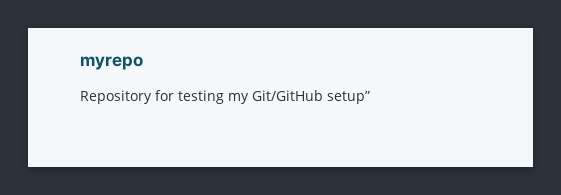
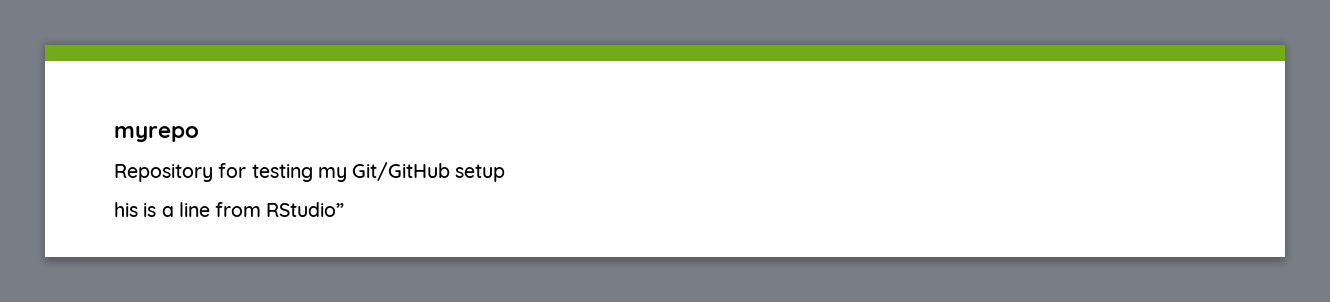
- Repository for testing my Git/GitHub setup”
+ Repository for testing my Git/GitHub setup
+ his is a line from RStudio”

